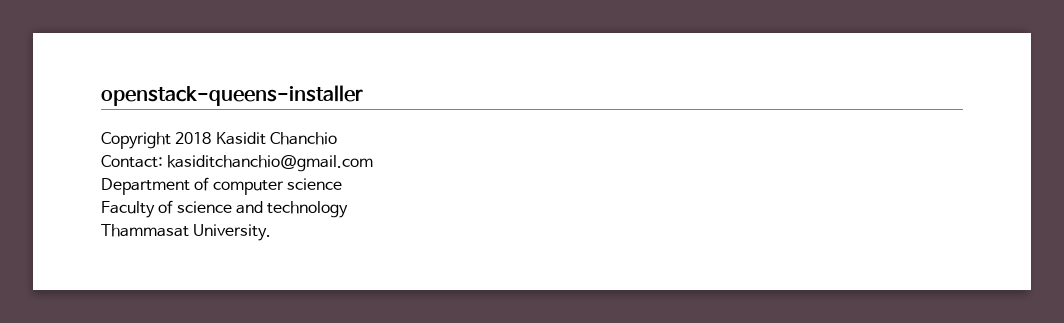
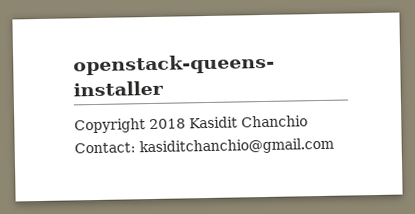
- Department of computer science
- Faculty of science and technology
- Thammasat University.

